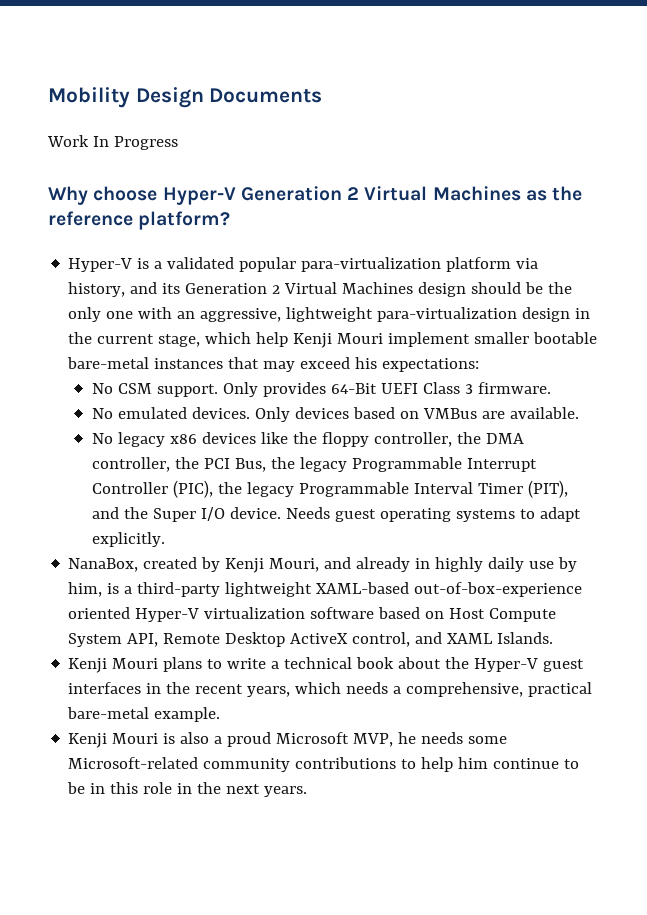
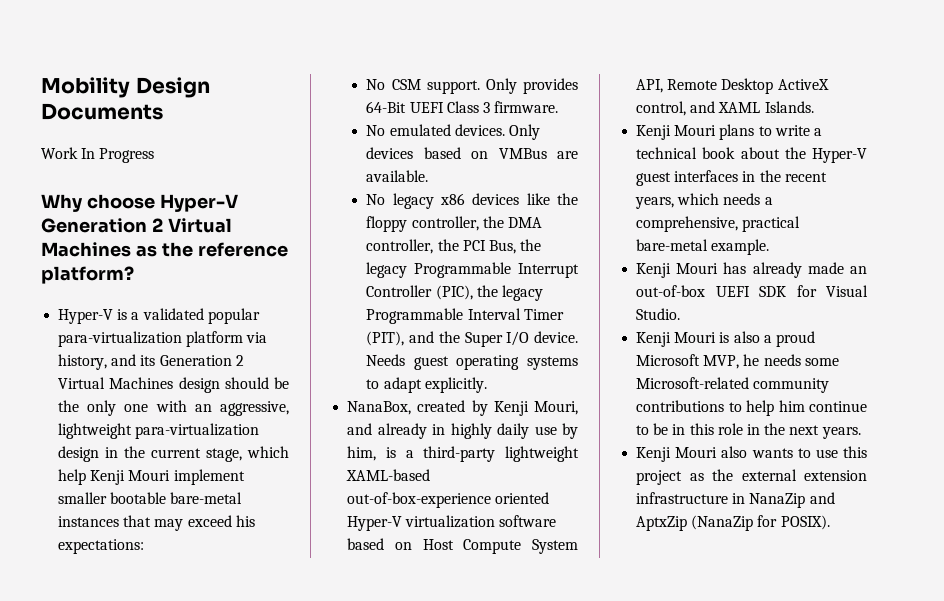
+ Kenji Mouri has already made an out-of-box UEFI SDK for Visual Studio.
+ Kenji Mouri also wants to use this project as the external extension infrastructure in NanaZip and AptxZip (NanaZip for POSIX).

